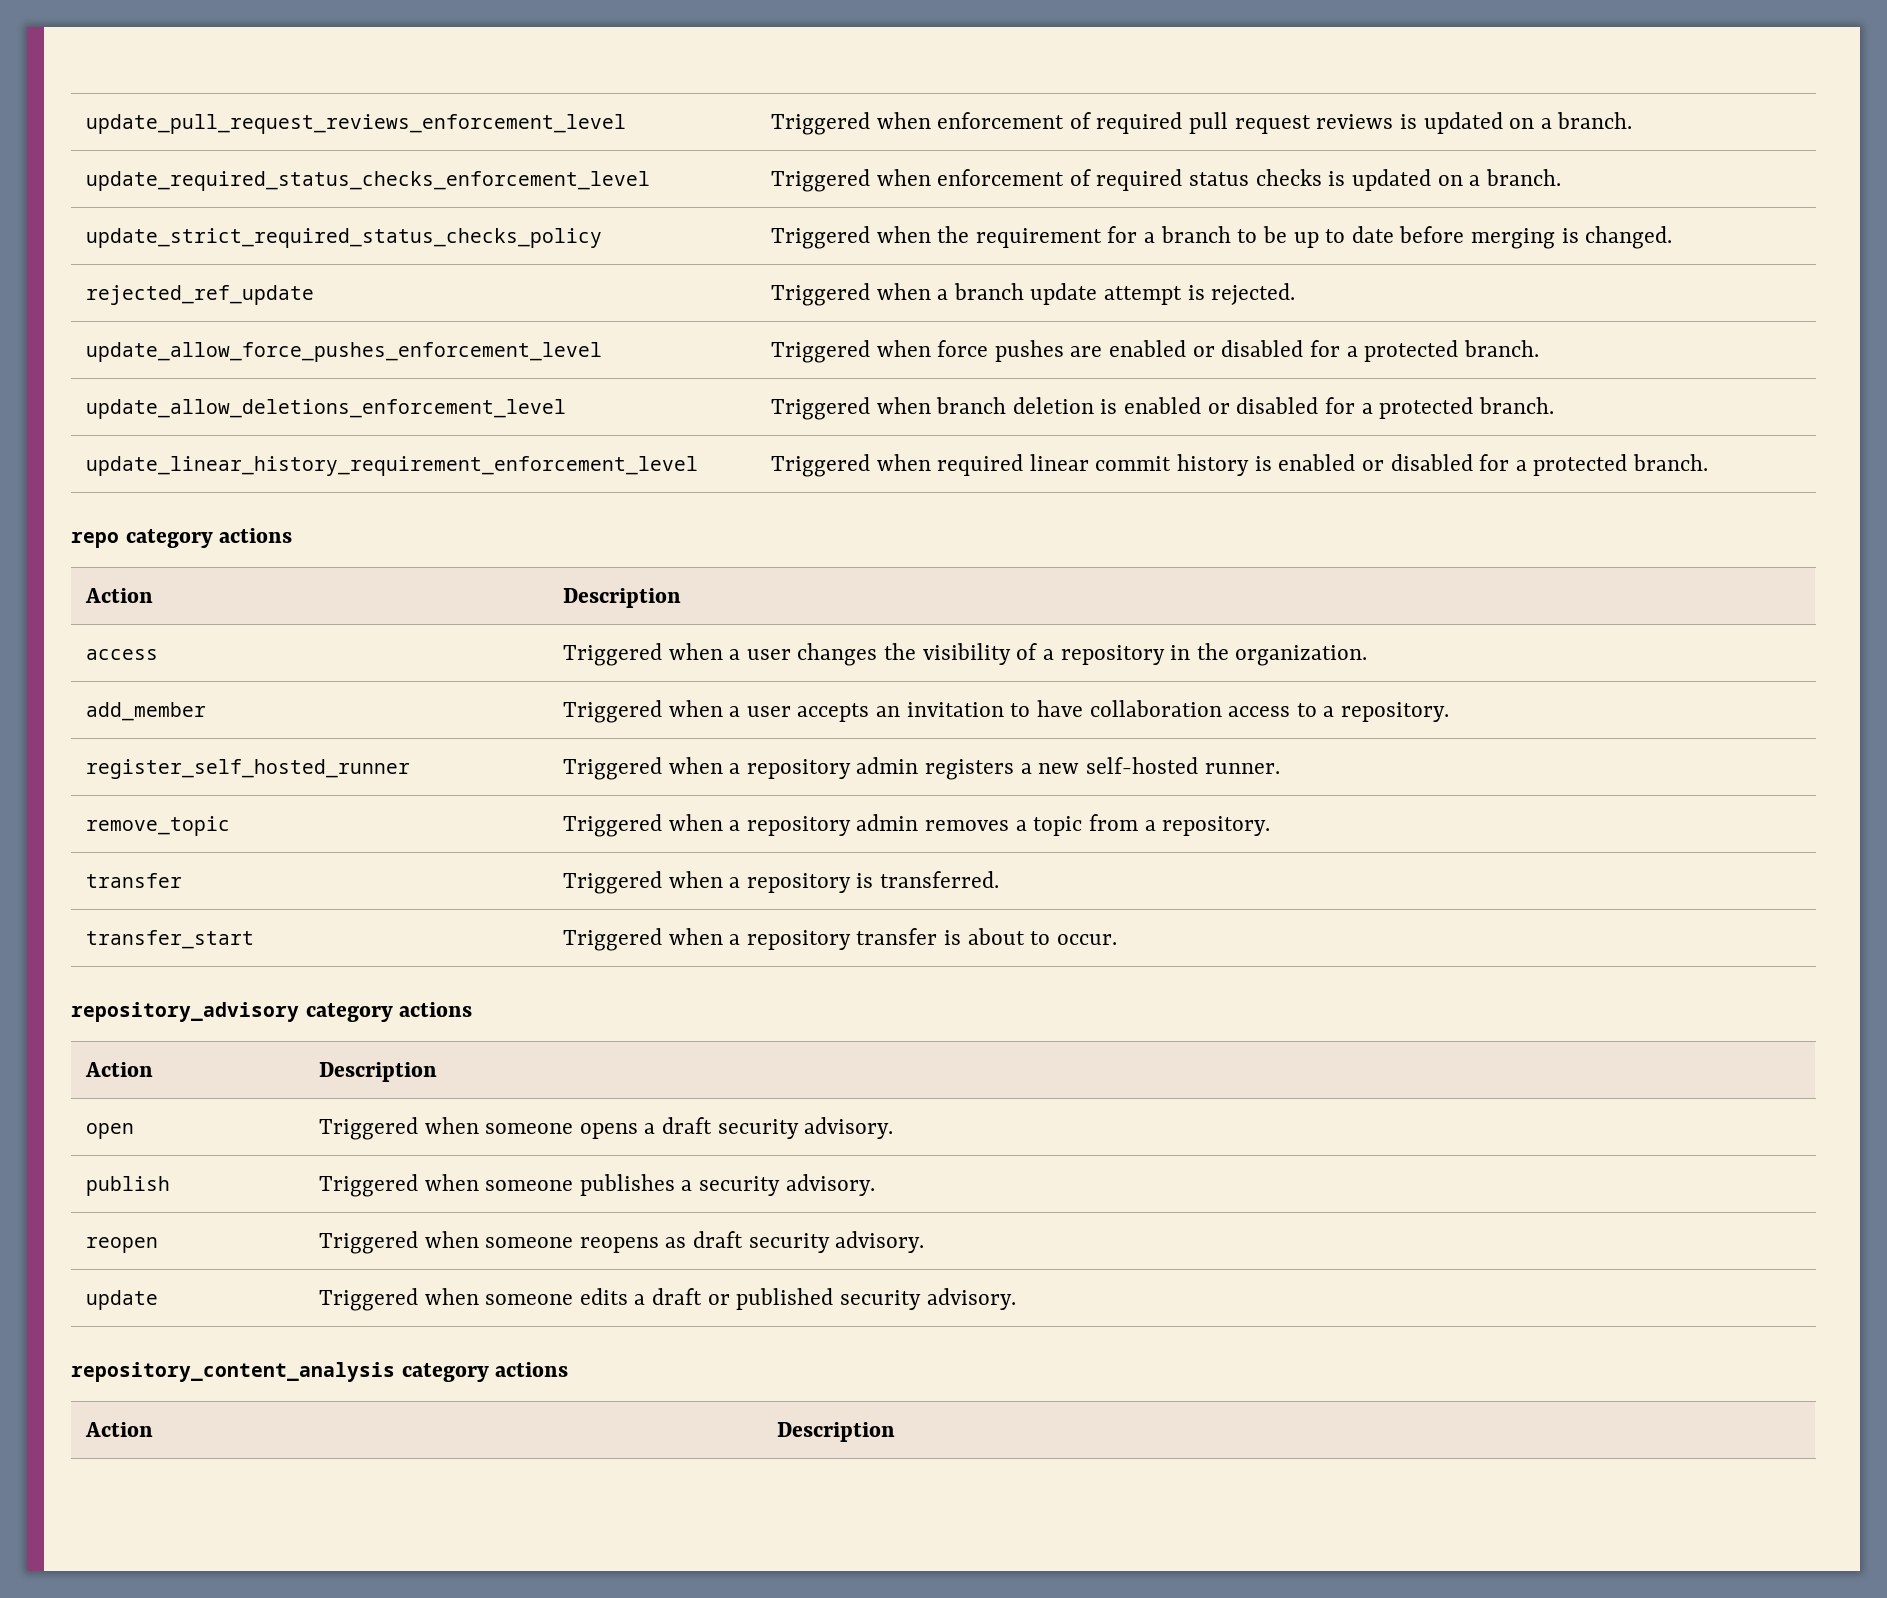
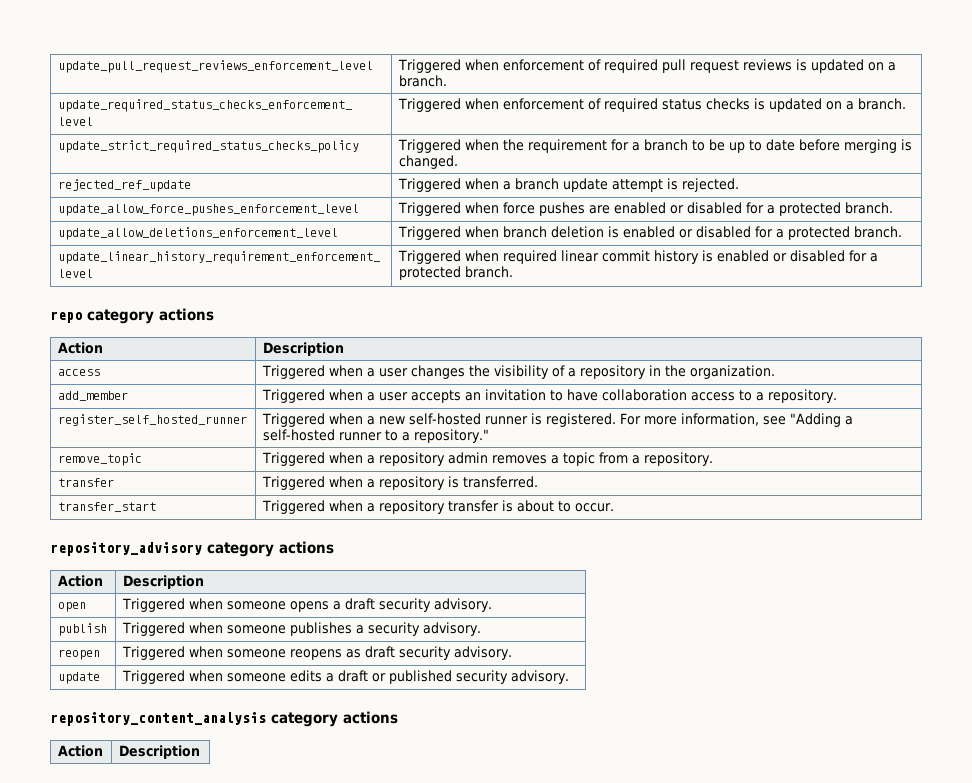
- register_self_hosted_runner | Triggered when a repository admin registers a new self-hosted runner.
+ register_self_hosted_runner | Triggered when a new self-hosted runner is registered. For more information, see "Adding a self-hosted runner to a repository."

